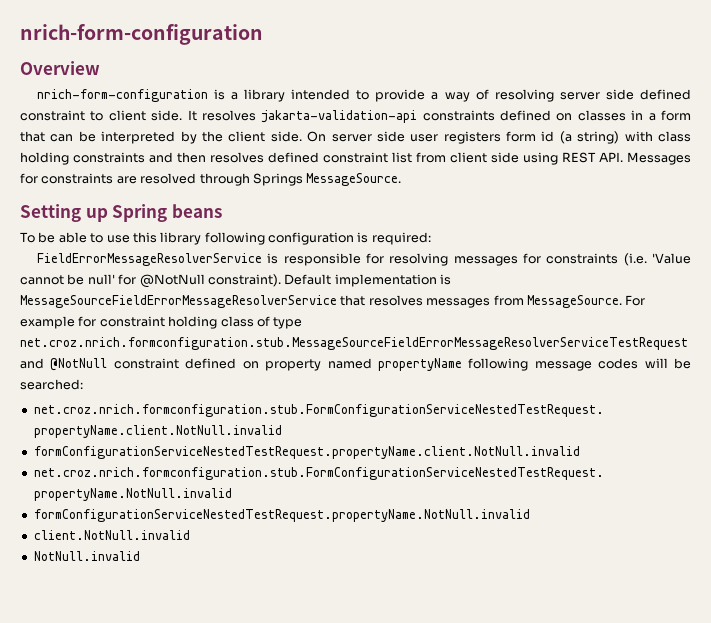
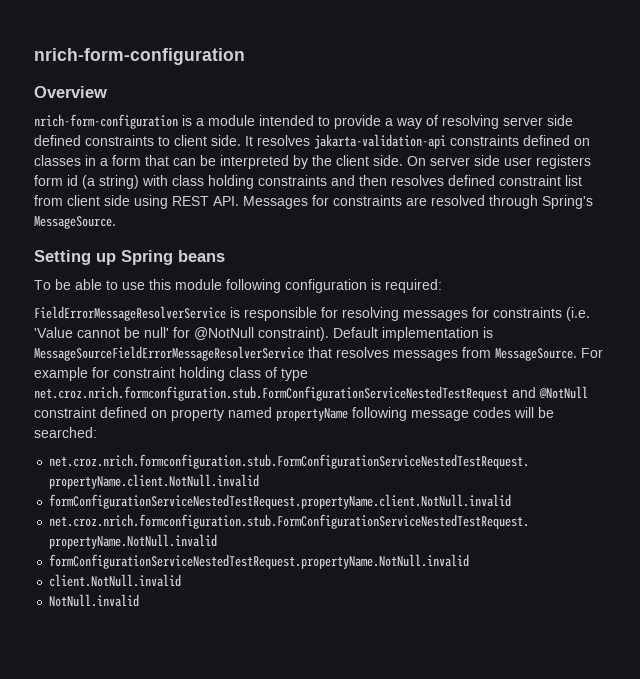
- nrich-form-configuration is a library intended to provide a way of resolving server side defined constraint to client side.
+ nrich-form-configuration is a module intended to provide a way of resolving server side defined constraints to client side.
- On server side user registers form id (a string) with class holding constraints and then resolves defined constraint list from client side using REST API. Messages for constraints are resolved through Springs MessageSource.
+ On server side user registers form id (a string) with class holding constraints and then resolves defined constraint list from client side using REST API. Messages for constraints are resolved through Spring's MessageSource.
- To be able to use this library following configuration is required:
+ To be able to use this module following configuration is required:
- For example for constraint holding class of type net.croz.nrich.formconfiguration.stub.MessageSourceFieldErrorMessageResolverServiceTestRequest and @NotNull constraint defined on property named propertyName following message codes will be searched:
+ For example for constraint holding class of type net.croz.nrich.formconfiguration.stub.FormConfigurationServiceNestedTestRequest and @NotNull constraint defined on property named propertyName following message codes will be searched:

